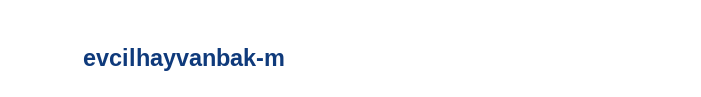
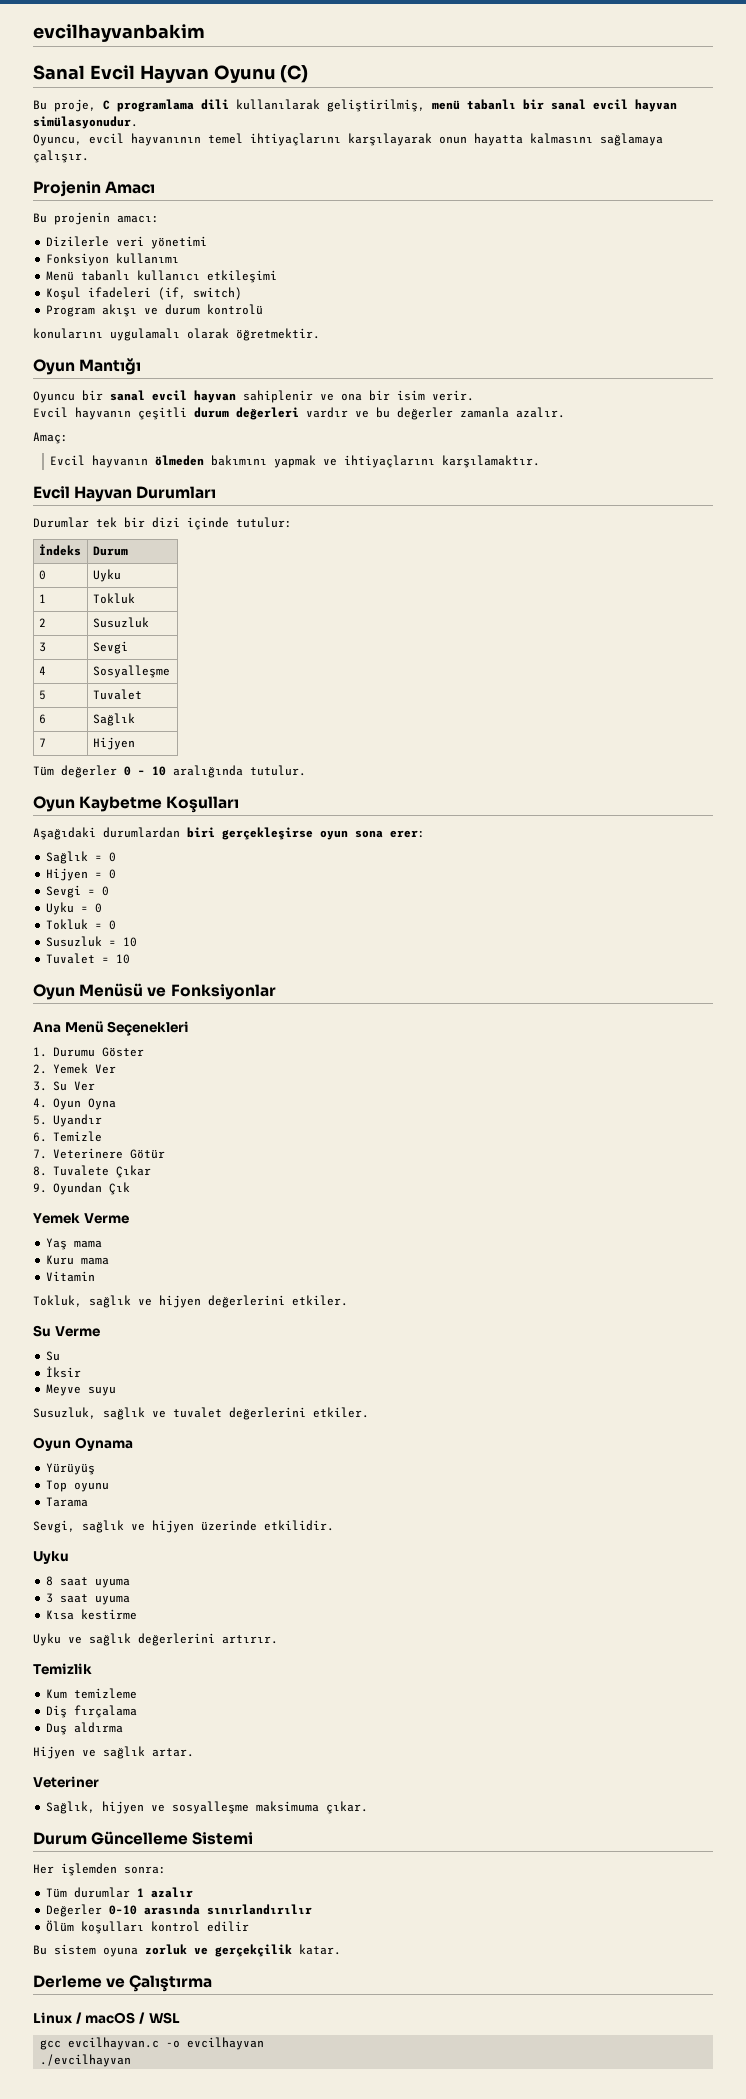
- evcilhayvanbak-m
+ evcilhayvanbakim
+ Sanal Evcil Hayvan Oyunu (C)
+ Bu proje, C programlama dili kullanılarak geliştirilmiş, menü tabanlı bir sanal evcil hayvan simülasyonudur.
+ Oyuncu, evcil hayvanının temel ihtiyaçlarını karşılayarak onun hayatta kalmasını sağlamaya çalışır.
+ Projenin Amacı
+ Bu projenin amacı:
+ Dizilerle veri yönetimi
+ Fonksiyon kullanımı
+ Menü tabanlı kullanıcı etkileşimi
+ Koşul ifadeleri (if, switch)
+ Program akışı ve durum kontrolü
+ konularını uygulamalı olarak öğretmektir.
+ Oyun Mantığı
+ Oyuncu bir sanal evcil hayvan sahiplenir ve ona bir isim verir.
+ Evcil hayvanın çeşitli durum değerleri vardır ve bu değerler zamanla azalır.
+ Amaç:
+ Evcil hayvanın ölmeden bakımını yapmak ve ihtiyaçlarını karşılamaktır.
+ Evcil Hayvan Durumları
+ Durumlar tek bir dizi içinde tutulur:
+ İndeks | Durum
+ 0 | Uyku
+ 1 | Tokluk
+ 2 | Susuzluk
+ 3 | Sevgi
+ 4 | Sosyalleşme
+ 5 | Tuvalet
+ 6 | Sağlık
+ 7 | Hijyen
+ Tüm değerler 0 – 10 aralığında tutulur.
+ Oyun Kaybetme Koşulları
+ Aşağıdaki durumlardan biri gerçekleşirse oyun sona erer:
+ Sağlık = 0
+ Hijyen = 0
+ Sevgi = 0
+ Uyku = 0
+ Tokluk = 0
+ Susuzluk = 10
+ Tuvalet = 10
+ Oyun Menüsü ve Fonksiyonlar
+ Ana Menü Seçenekleri
+ 1. Durumu Göster
+ 2. Yemek Ver
+ 3. Su Ver
+ 4. Oyun Oyna
+ 5. Uyandır
+ 6. Temizle
+ 7. Veterinere Götür
+ 8. Tuvalete Çıkar
+ 9. Oyundan Çık
+ Yemek Verme
+ Yaş mama
+ Kuru mama
+ Vitamin
+ Tokluk, sağlık ve hijyen değerlerini etkiler.
+ Su Verme
+ Su
+ İksir
+ Meyve suyu
+ Susuzluk, sağlık ve tuvalet değerlerini etkiler.
+ Oyun Oynama
+ Yürüyüş
+ Top oyunu
+ Tarama
+ Sevgi, sağlık ve hijyen üzerinde etkilidir.
+ Uyku
+ 8 saat uyuma
+ 3 saat uyuma
+ Kısa kestirme
+ Uyku ve sağlık değerlerini artırır.
+ Temizlik
+ Kum temizleme
+ Diş fırçalama
+ Duş aldırma
+ Hijyen ve sağlık artar.
+ Veteriner
+ Sağlık, hijyen ve sosyalleşme maksimuma çıkar.
+ Durum Güncelleme Sistemi
+ Her işlemden sonra:
+ Tüm durumlar 1 azalır
+ Değerler 0–10 arasında sınırlandırılır
+ Ölüm koşulları kontrol edilir
+ Bu sistem oyuna zorluk ve gerçekçilik katar.
+ Derleme ve Çalıştırma
+ Linux / macOS / WSL
+ gcc evcilhayvan.c -o evcilhayvan
+ ./evcilhayvan

